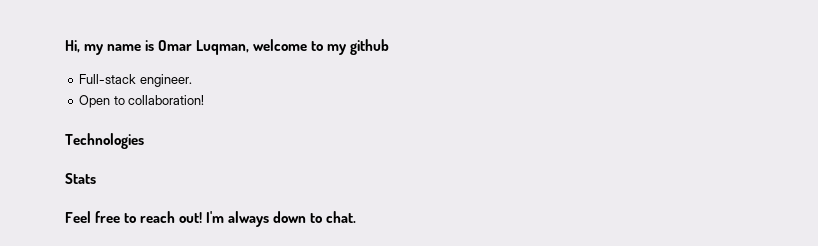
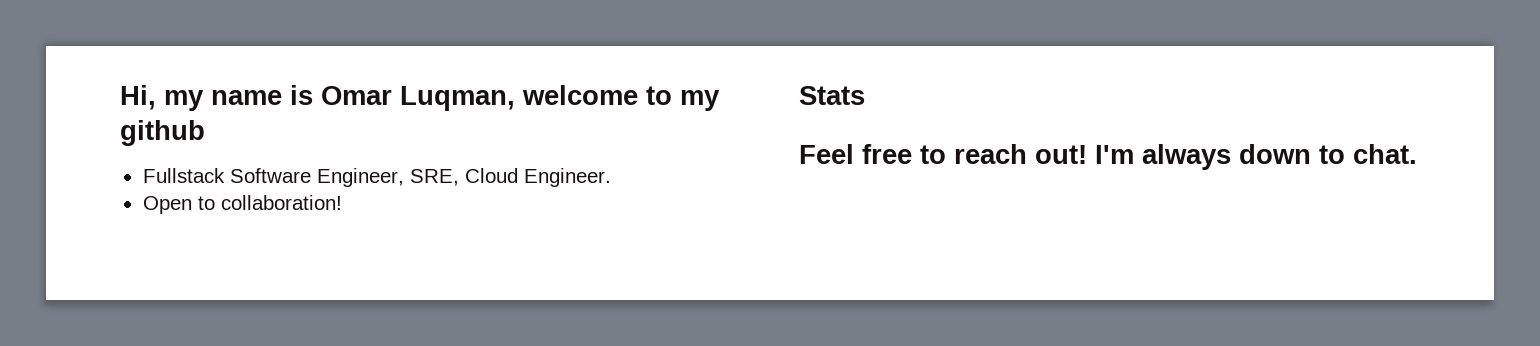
- Full-stack engineer.
+ Fullstack Software Engineer, SRE, Cloud Engineer.
- Technologies

